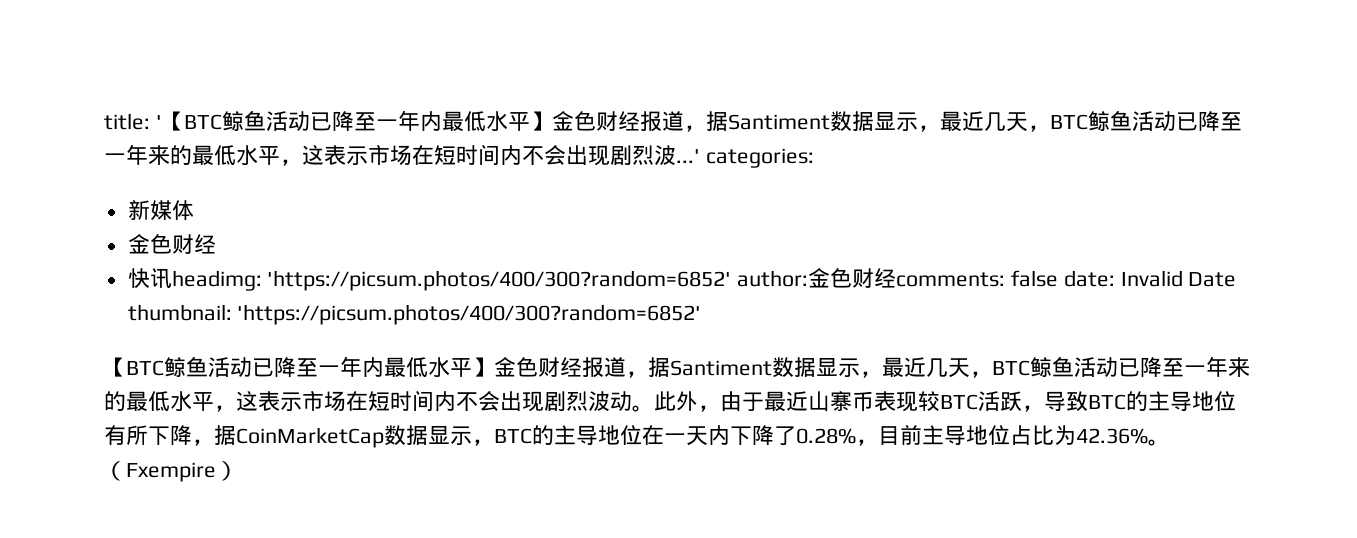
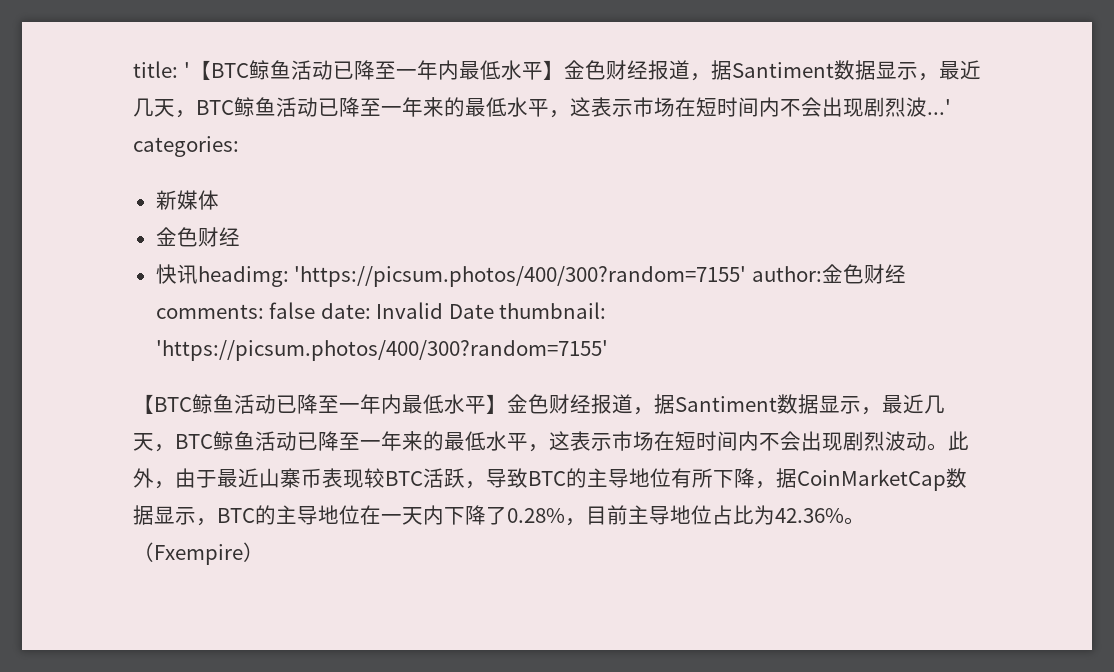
- 快讯headimg: 'https://picsum.photos/400/300?random=6852' author:金色财经comments: false date: Invalid Date thumbnail: 'https://picsum.photos/400/300?random=6852'
+ 快讯headimg: 'https://picsum.photos/400/300?random=7155' author:金色财经comments: false date: Invalid Date thumbnail: 'https://picsum.photos/400/300?random=7155'

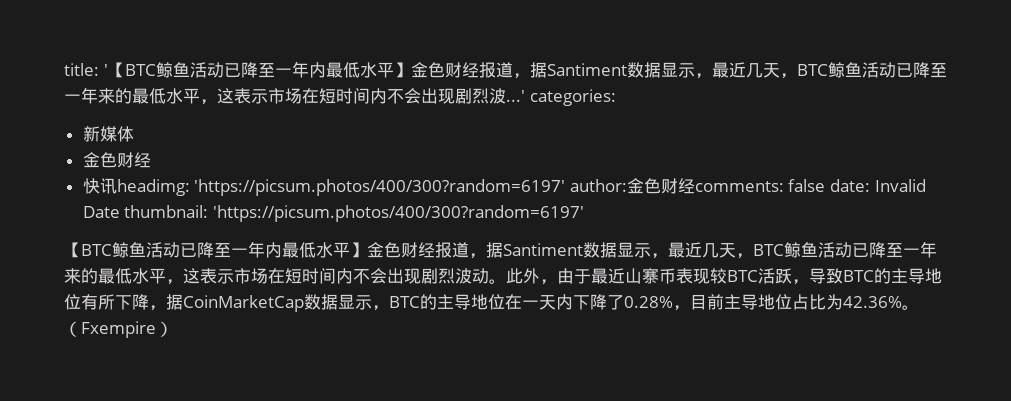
- 快讯headimg: 'https://picsum.photos/400/300?random=7155' author:金色财经comments: false date: Invalid Date thumbnail: 'https://picsum.photos/400/300?random=7155'
+ 快讯headimg: 'https://picsum.photos/400/300?random=6197' author:金色财经comments: false date: Invalid Date thumbnail: 'https://picsum.photos/400/300?random=6197'

